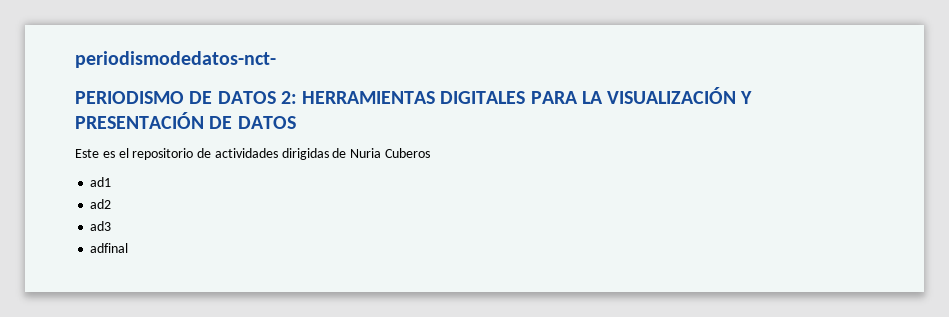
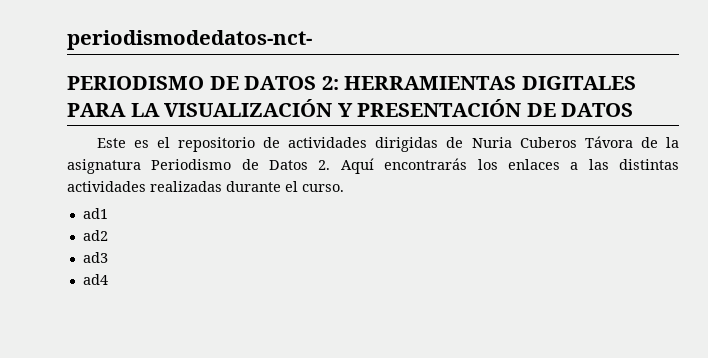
- Este es el repositorio de actividades dirigidas de Nuria Cuberos
+ Este es el repositorio de actividades dirigidas de Nuria Cuberos Távora de la asignatura Periodismo de Datos 2. Aquí encontrarás los enlaces a las distintas actividades realizadas durante el curso.
- adfinal
+ ad4

